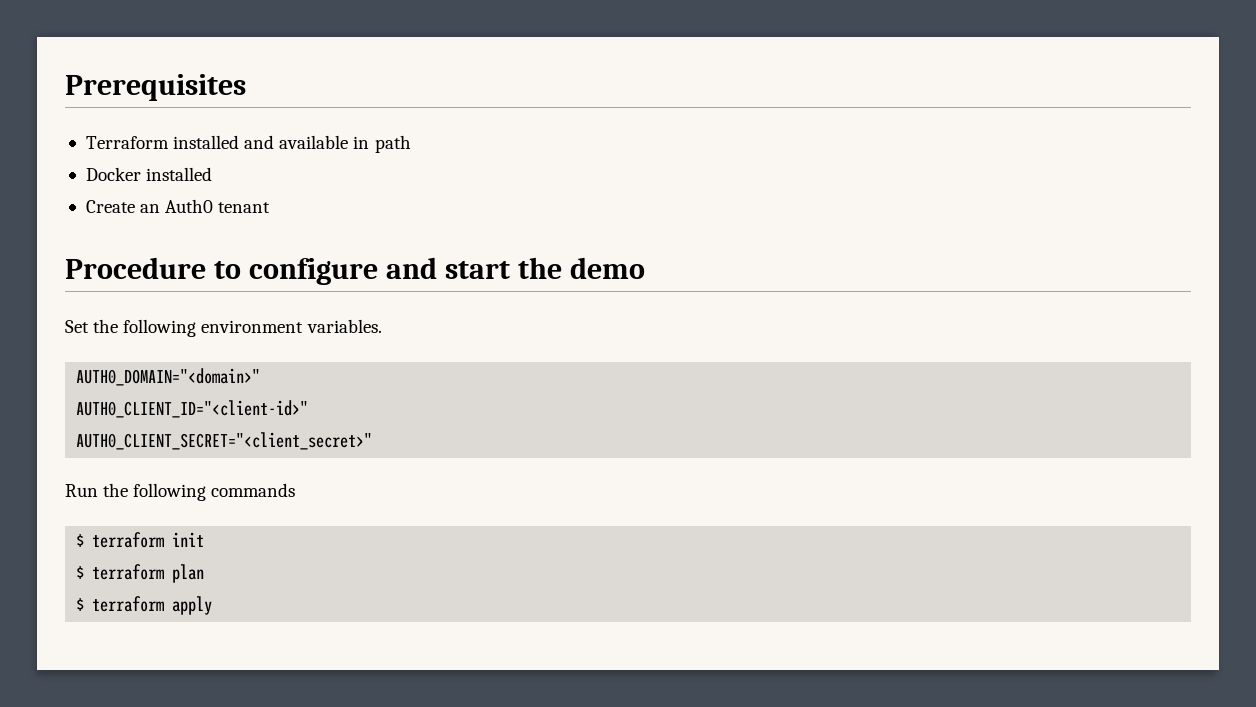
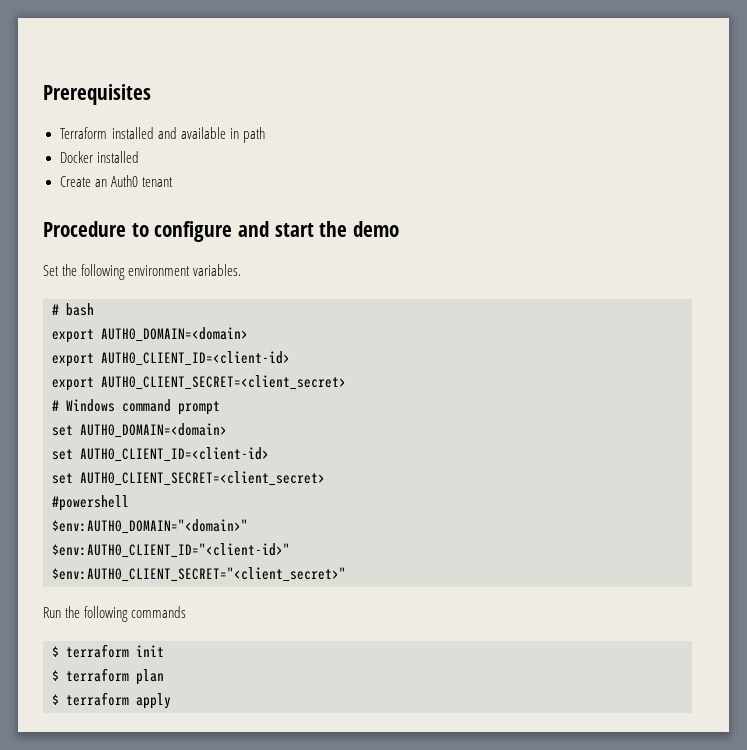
- AUTH0_DOMAIN="<domain>"
- AUTH0_CLIENT_ID="<client-id>"
- AUTH0_CLIENT_SECRET="<client_secret>"
+ # bash
+ export AUTH0_DOMAIN=<domain>
+ export AUTH0_CLIENT_ID=<client-id>
+ export AUTH0_CLIENT_SECRET=<client_secret>
+ # Windows command prompt
+ set AUTH0_DOMAIN=<domain>
+ set AUTH0_CLIENT_ID=<client-id>
+ set AUTH0_CLIENT_SECRET=<client_secret>
+ #powershell
+ $env:AUTH0_DOMAIN="<domain>"
+ $env:AUTH0_CLIENT_ID="<client-id>"
+ $env:AUTH0_CLIENT_SECRET="<client_secret>"

